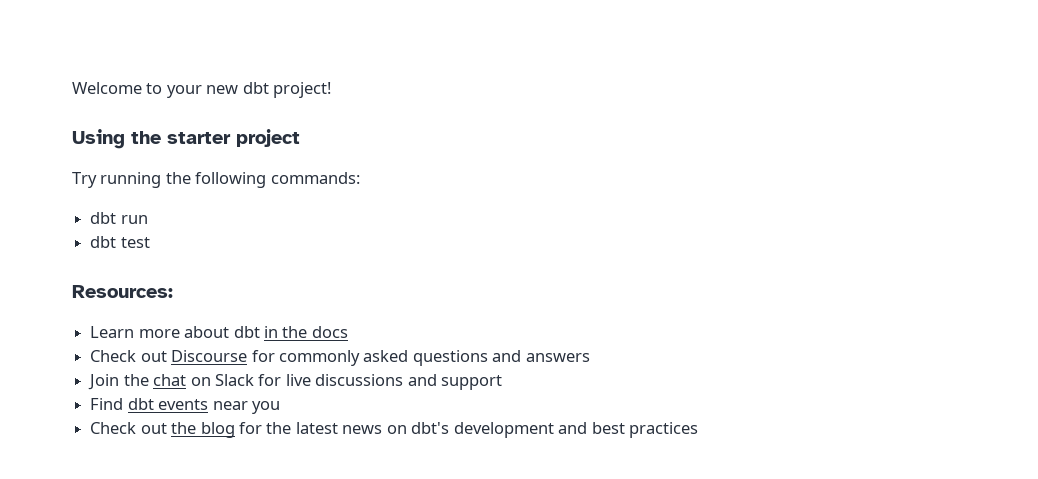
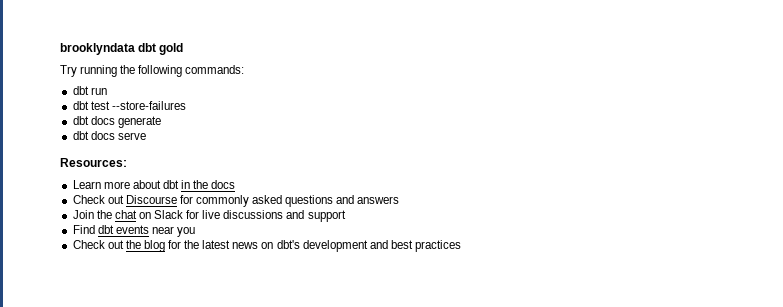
- Welcome to your new dbt project!
- Using the starter project
+ brooklyndata dbt gold
- dbt test
+ dbt test --store-failures
+ dbt docs generate
+ dbt docs serve

